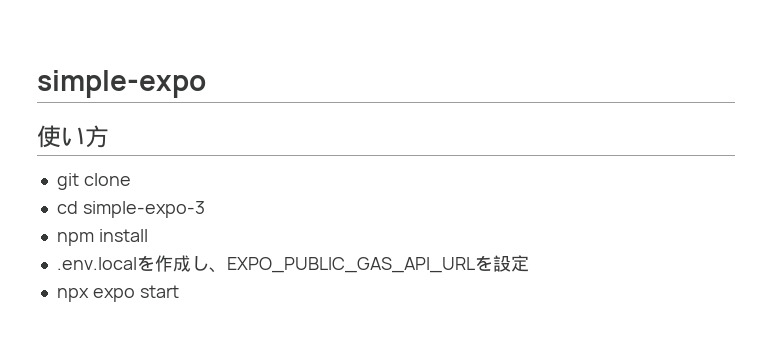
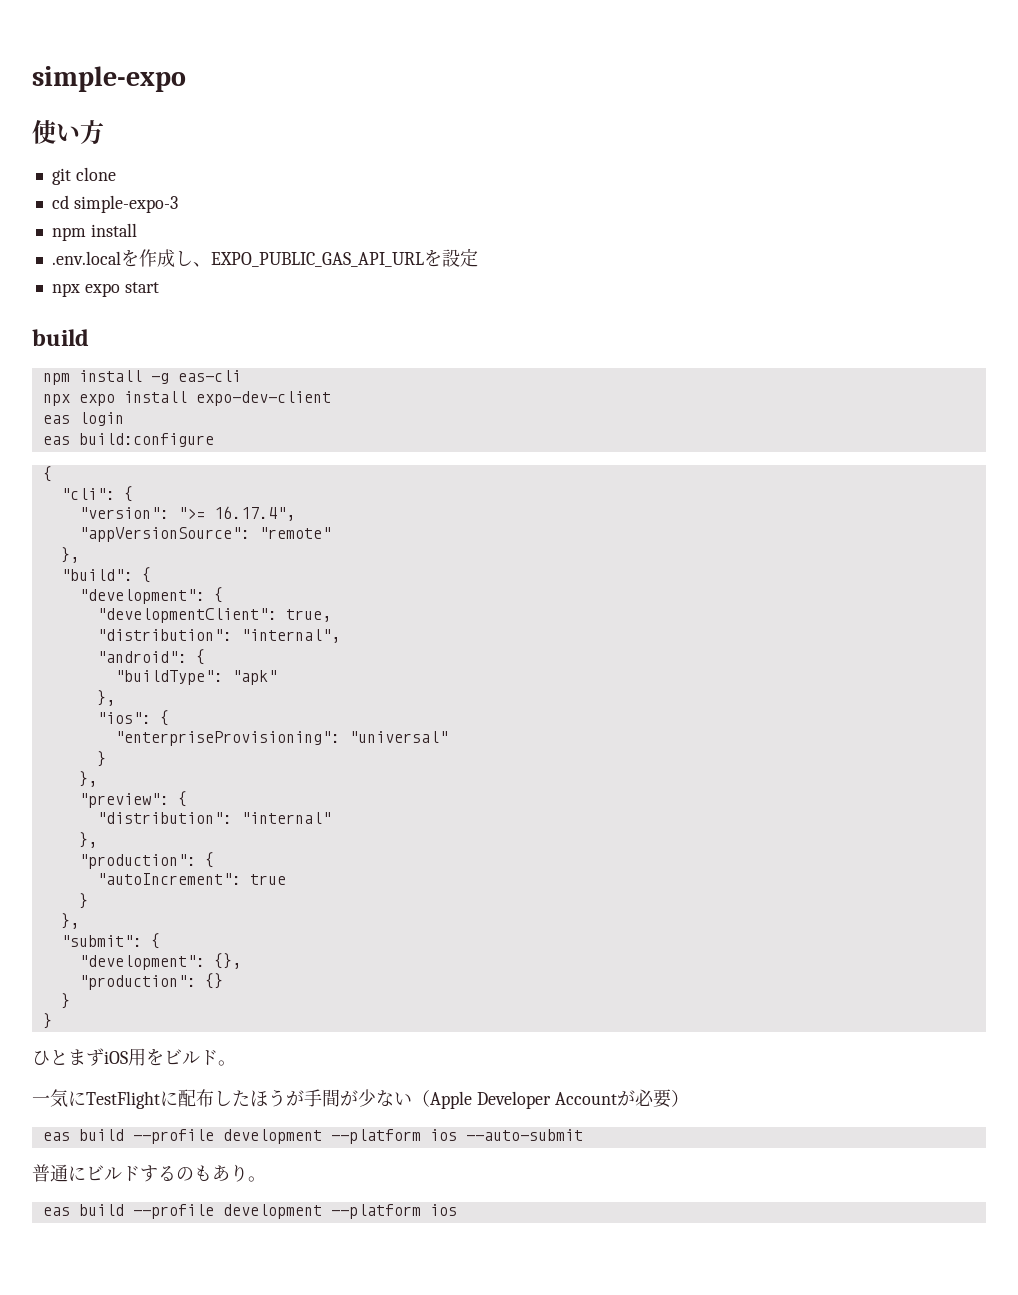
  npx expo start
+ build
+ npm install -g eas-cli
+ npx expo install expo-dev-client
+ eas login
+ eas build:configure
+ {
+ "cli": {
+ "version": ">= 16.17.4",
+ "appVersionSource": "remote"
+ },
+ "build": {
+ "development": {
+ "developmentClient": true,
+ "distribution": "internal",
+ "android": {
+ "buildType": "apk"
+ },
+ "ios": {
+ "enterpriseProvisioning": "universal"
+ }
+ },
+ "preview": {
+ "distribution": "internal"
+ },
+ "production": {
+ "autoIncrement": true
+ }
+ },
+ "submit": {
+ "development": {},
+ "production": {}
+ }
+ }
+ ひとまずiOS用をビルド。
+ 一気にTestFlightに配布したほうが手間が少ない（Apple Developer Accountが必要）
+ eas build --profile development --platform ios --auto-submit
+ 普通にビルドするのもあり。
+ eas build --profile development --platform ios

